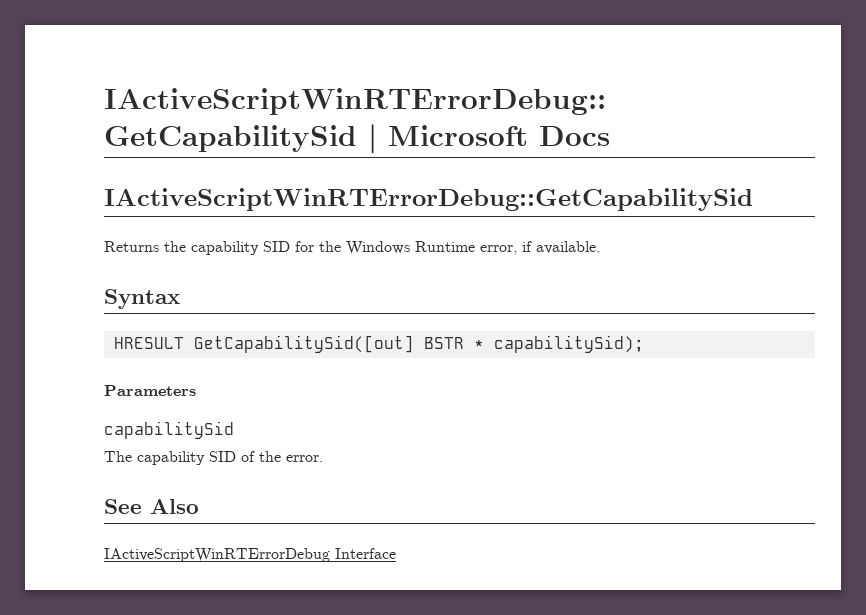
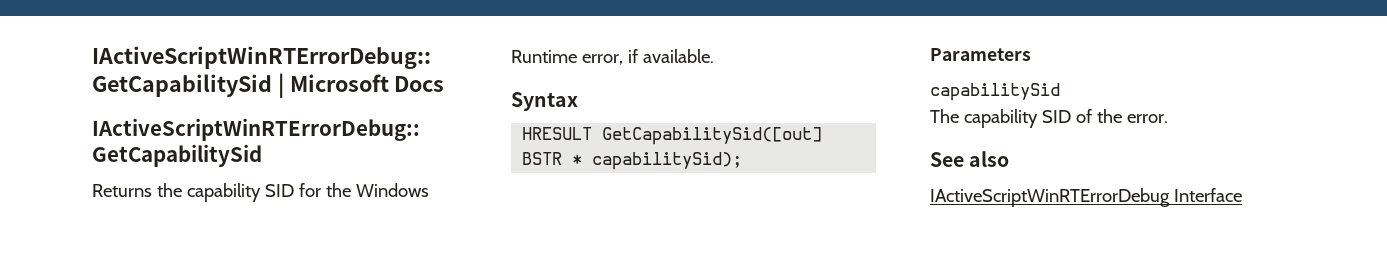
- See Also
+ See also

